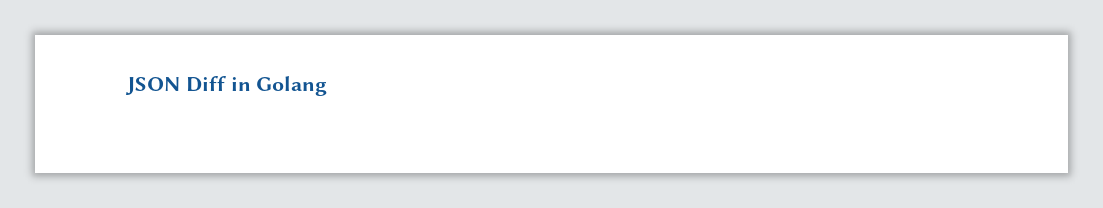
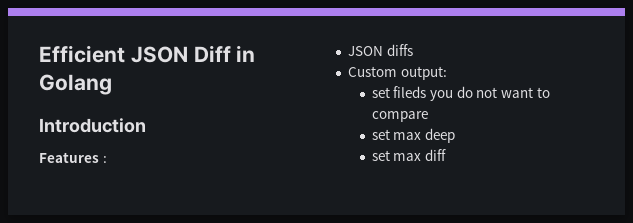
- JSON Diff in Golang
+ Efficient JSON Diff in Golang
+ Introduction
+ Features :
+ JSON diffs
+ Custom output:
+ set fileds you do not want to compare
+ set max deep
+ set max diff

